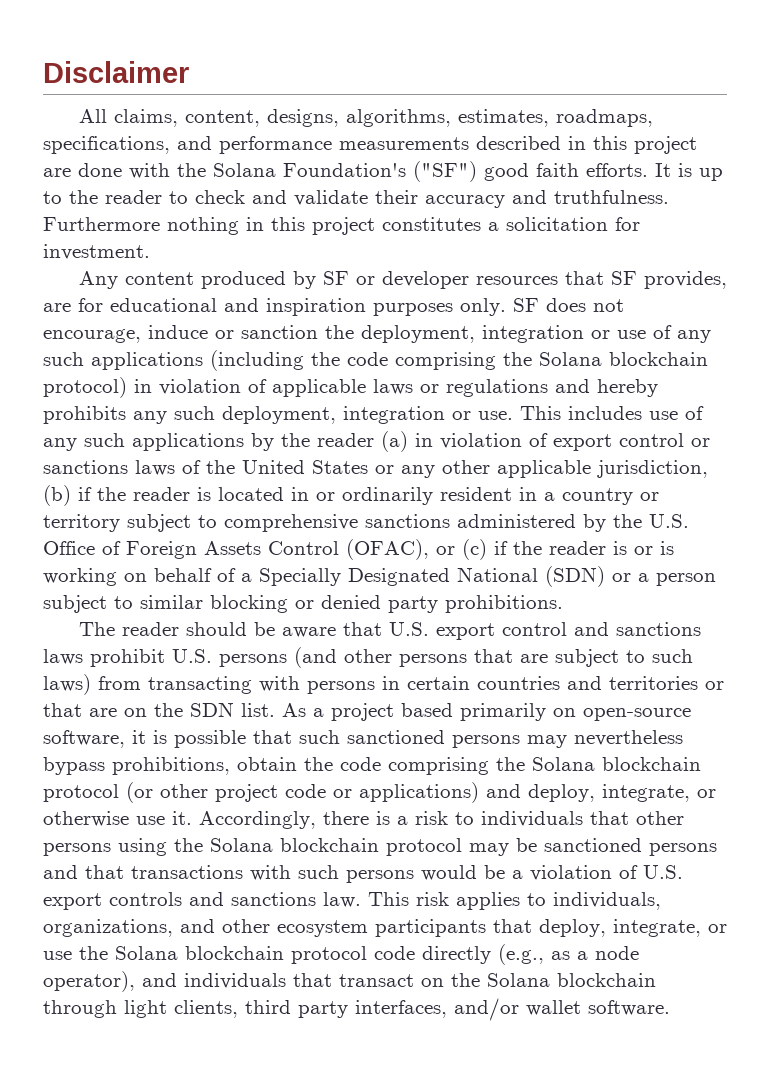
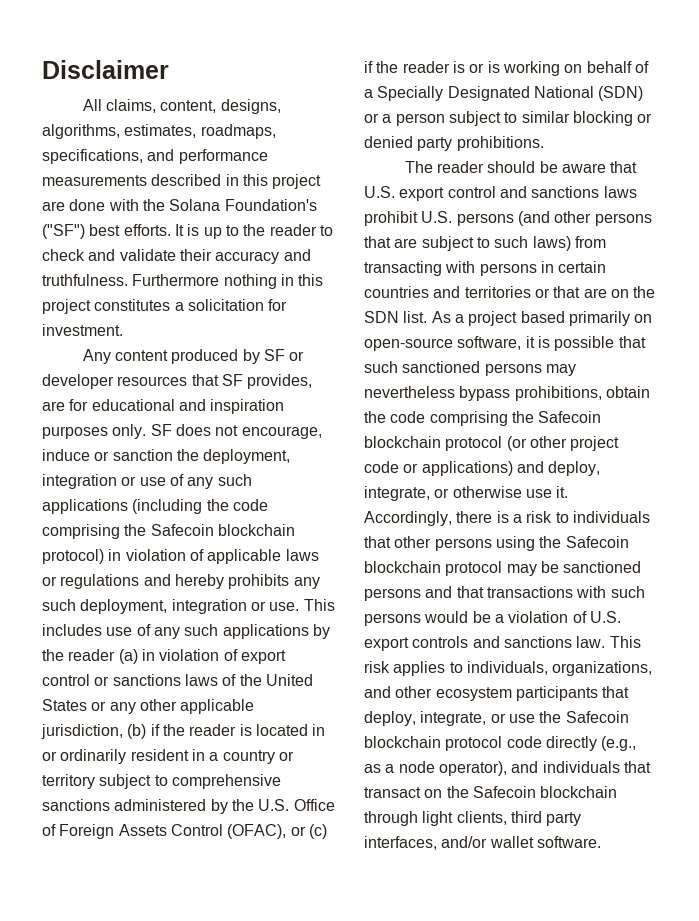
- All claims, content, designs, algorithms, estimates, roadmaps, specifications, and performance measurements described in this project are done with the Solana Foundation's ("SF") good faith efforts.
+ All claims, content, designs, algorithms, estimates, roadmaps, specifications, and performance measurements described in this project are done with the Solana Foundation's ("SF") best efforts.
- SF does not encourage, induce or sanction the deployment, integration or use of any such applications (including the code comprising the Solana blockchain protocol) in violation of applicable laws or regulations and hereby prohibits any such deployment, integration or use.
+ SF does not encourage, induce or sanction the deployment, integration or use of any such applications (including the code comprising the Safecoin blockchain protocol) in violation of applicable laws or regulations and hereby prohibits any such deployment, integration or use.
- As a project based primarily on open-source software, it is possible that such sanctioned persons may nevertheless bypass prohibitions, obtain the code comprising the Solana blockchain protocol (or other project code or applications) and deploy, integrate, or otherwise use it.
+ As a project based primarily on open-source software, it is possible that such sanctioned persons may nevertheless bypass prohibitions, obtain the code comprising the Safecoin blockchain protocol (or other project code or applications) and deploy, integrate, or otherwise use it.
- Accordingly, there is a risk to individuals that other persons using the Solana blockchain protocol may be sanctioned persons and that transactions with such persons would be a violation of U.S. export controls and sanctions law.
+ Accordingly, there is a risk to individuals that other persons using the Safecoin blockchain protocol may be sanctioned persons and that transactions with such persons would be a violation of U.S. export controls and sanctions law.
- This risk applies to individuals, organizations, and other ecosystem participants that deploy, integrate, or use the Solana blockchain protocol code directly (e.g., as a node operator), and individuals that transact on the Solana blockchain through light clients, third party interfaces, and/or wallet software.
+ This risk applies to individuals, organizations, and other ecosystem participants that deploy, integrate, or use the Safecoin blockchain protocol code directly (e.g., as a node operator), and individuals that transact on the Safecoin blockchain through light clients, third party interfaces, and/or wallet software.

